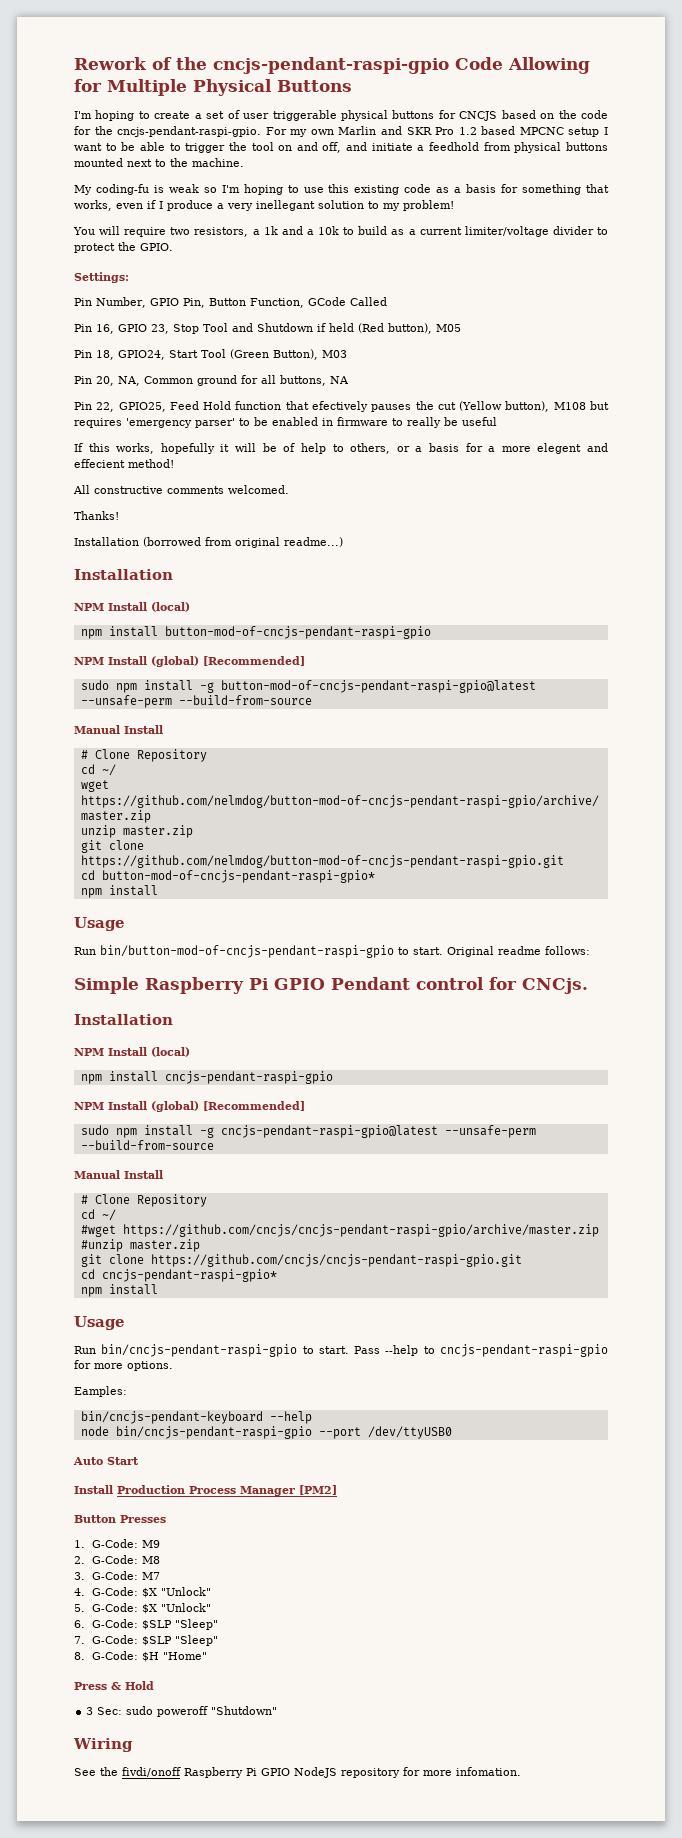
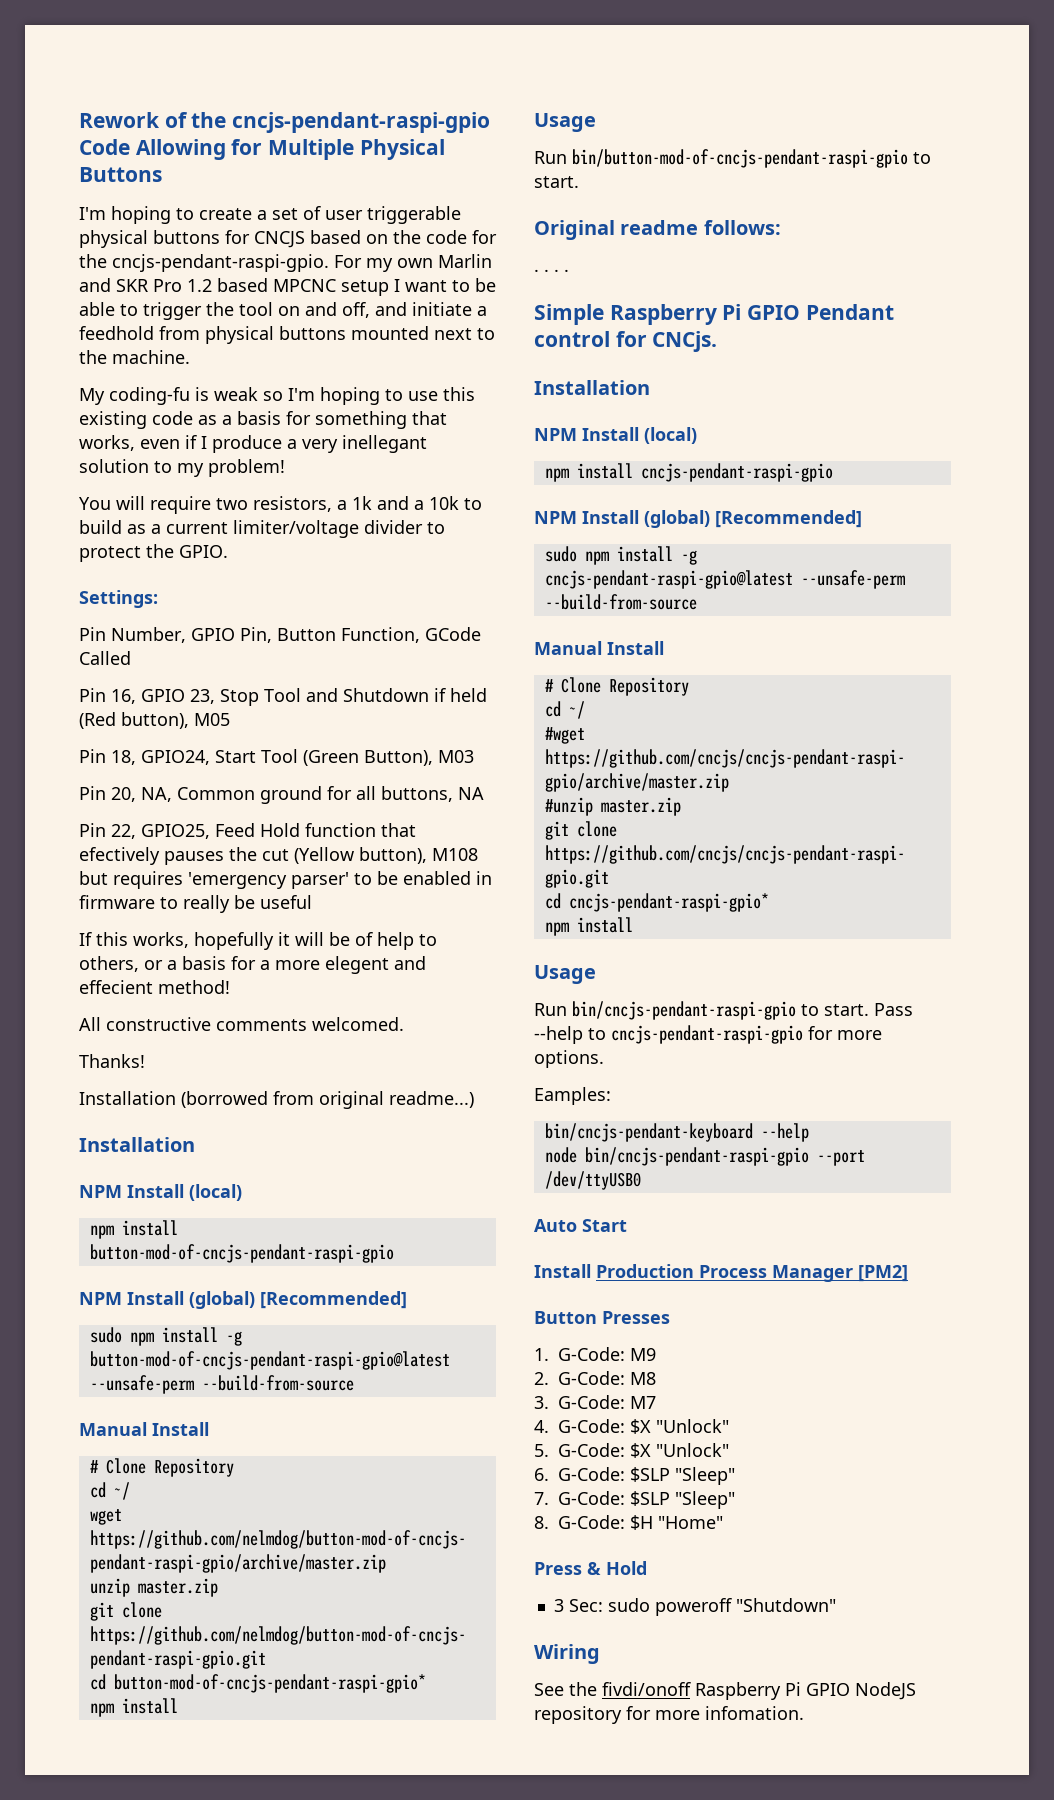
- Run bin/button-mod-of-cncjs-pendant-raspi-gpio to start. Original readme follows:
+ Run bin/button-mod-of-cncjs-pendant-raspi-gpio to start.
+ Original readme follows:
+ . . . .

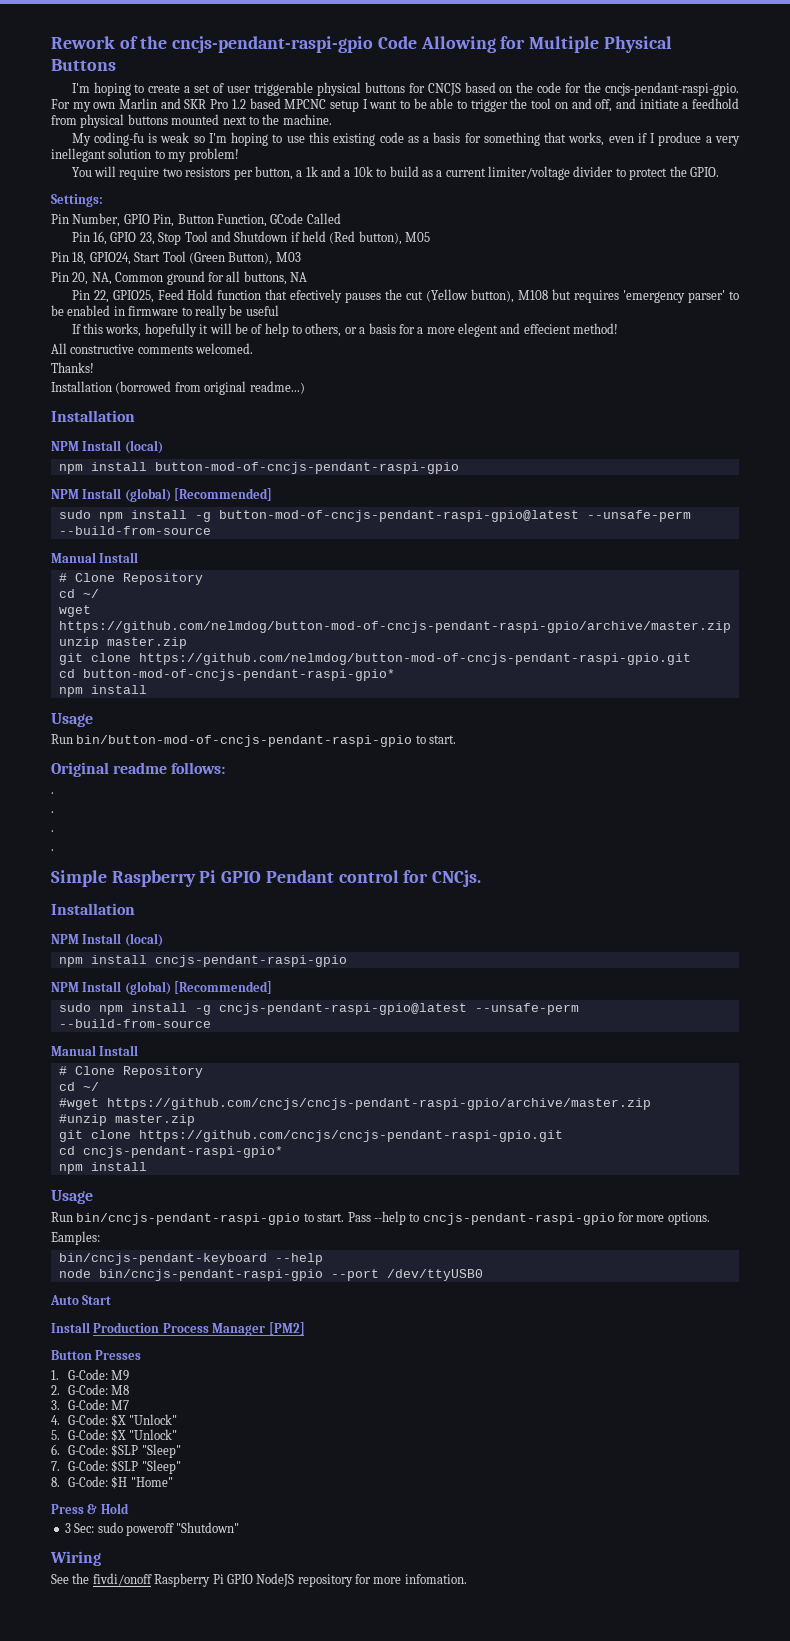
- You will require two resistors, a 1k and a 10k to build as a current limiter/voltage divider to protect the GPIO.
+ You will require two resistors per button, a 1k and a 10k to build as a current limiter/voltage divider to protect the GPIO.
  Original readme follows:
- . . . .
+ .
+ .
+ .
+ .

